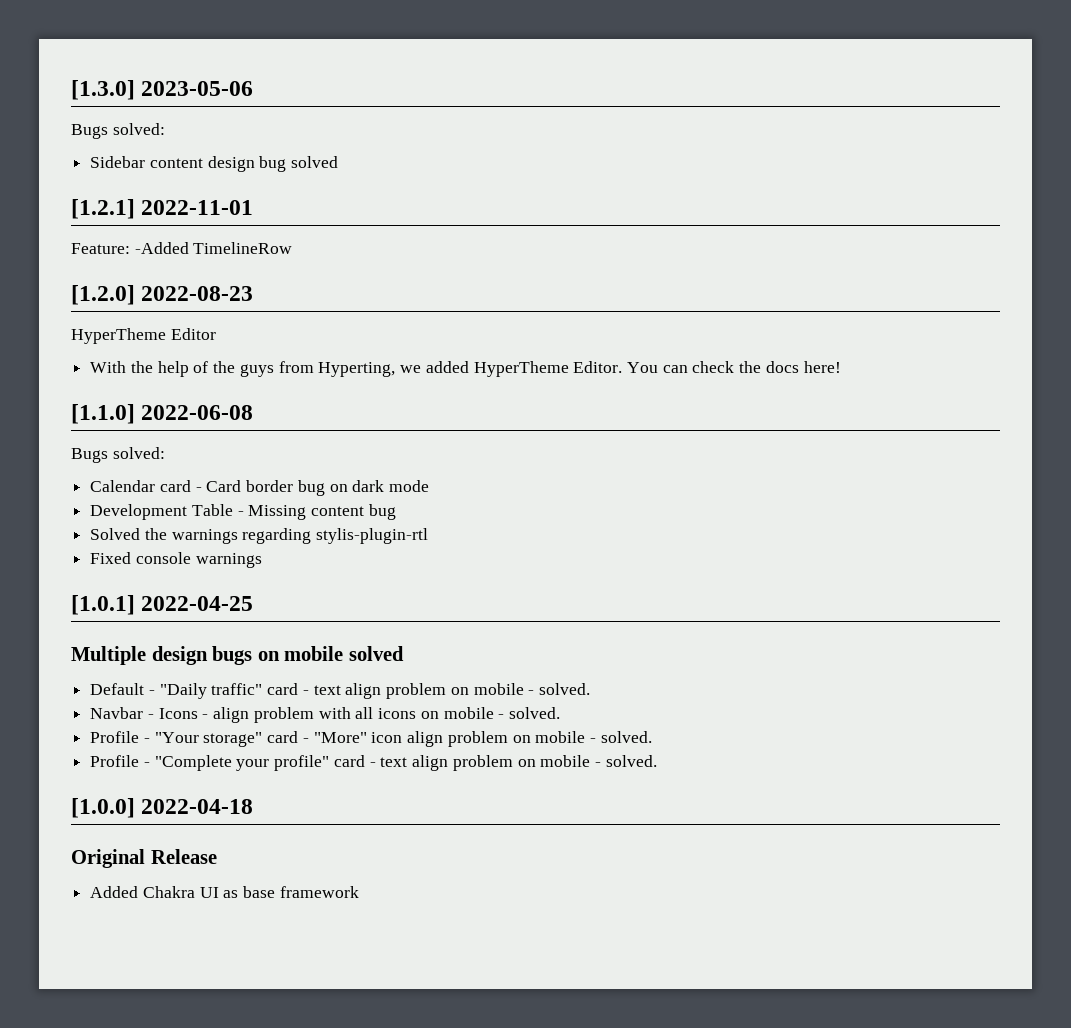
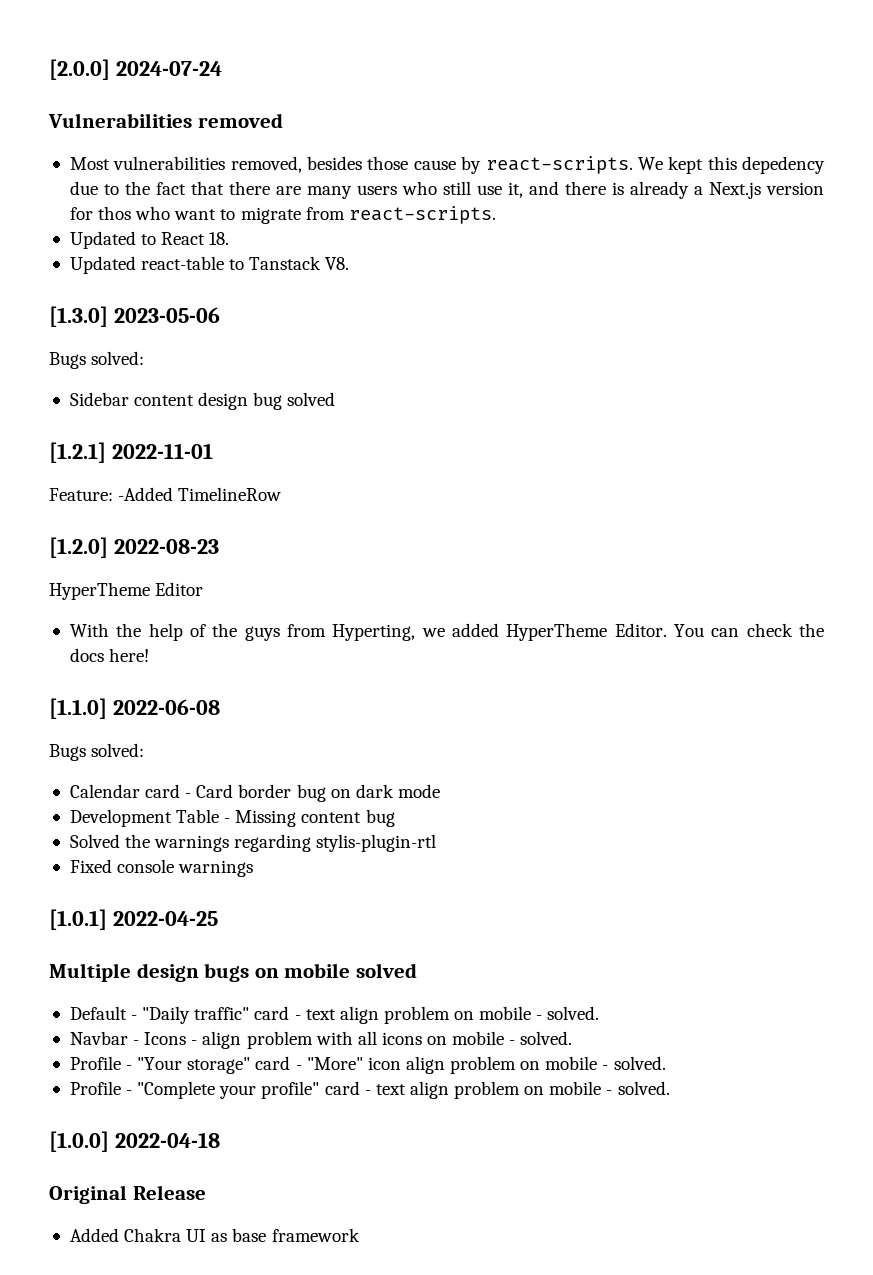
+ [2.0.0] 2024-07-24
+ Vulnerabilities removed
+ Most vulnerabilities removed, besides those cause by react-scripts. We kept this depedency due to the fact that there are many users who still use it, and there is already a Next.js version for thos who want to migrate from react-scripts.
+ Updated to React 18.
+ Updated react-table to Tanstack V8.

